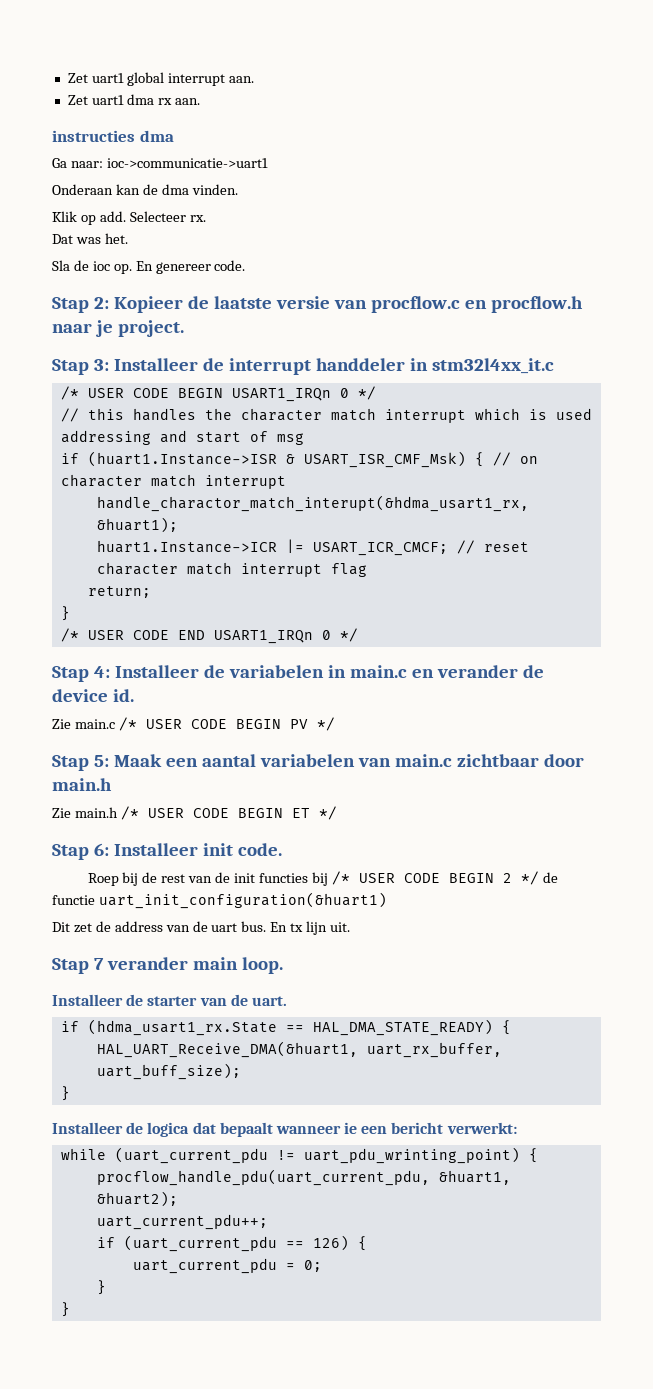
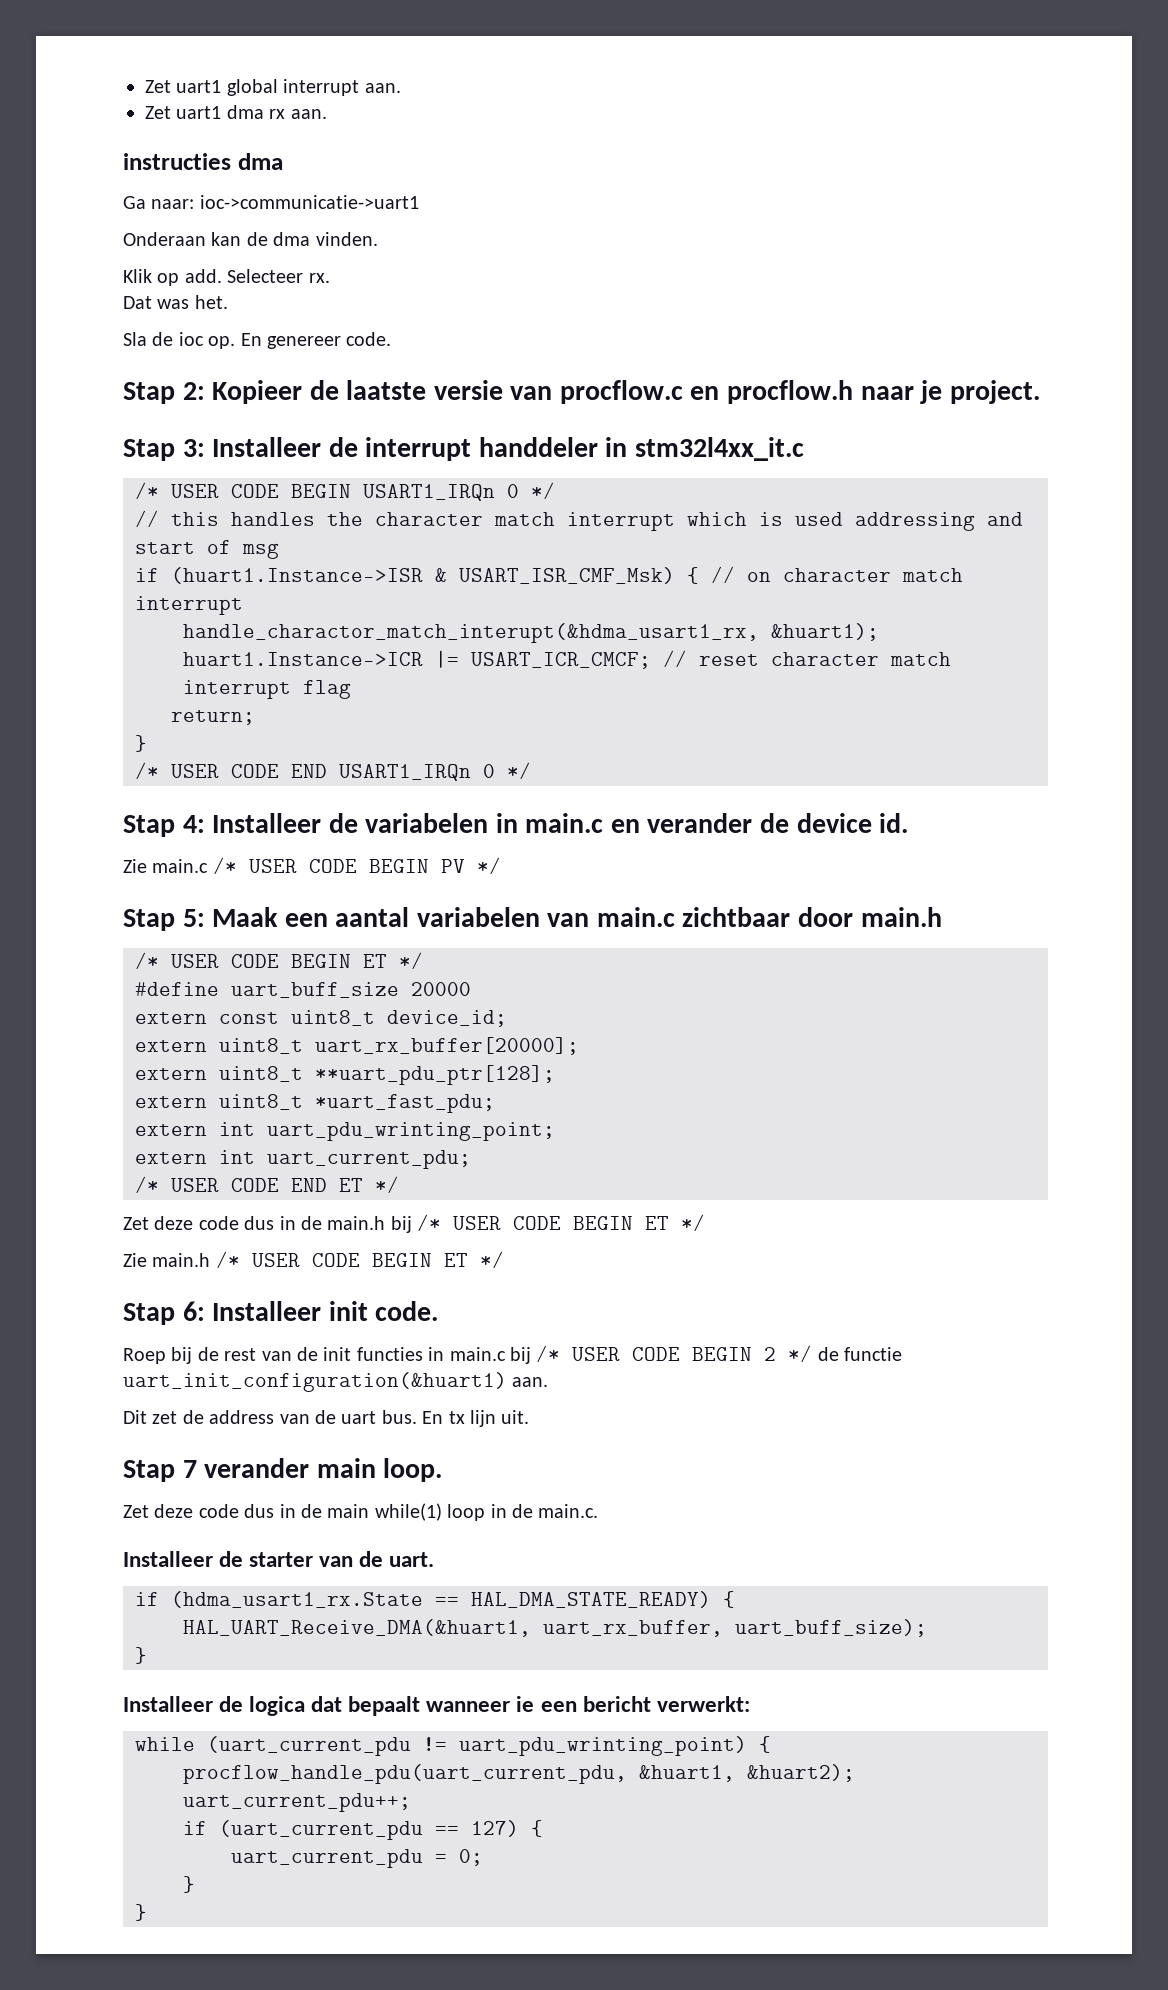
  Stap 5: Maak een aantal variabelen van main.c zichtbaar door main.h
+ /* USER CODE BEGIN ET */
+ #define uart_buff_size 20000
+ extern const uint8_t device_id;
+ extern uint8_t uart_rx_buffer[20000];
+ extern uint8_t **uart_pdu_ptr[128];
+ extern uint8_t *uart_fast_pdu;
+ extern int uart_pdu_wrinting_point;
+ extern int uart_current_pdu;
+ /* USER CODE END ET */
+ Zet deze code dus in de main.h bij /* USER CODE BEGIN ET */
- Roep bij de rest van de init functies bij /* USER CODE BEGIN 2 */ de functie uart_init_configuration(&huart1)
+ Roep bij de rest van de init functies in main.c bij /* USER CODE BEGIN 2 */ de functie uart_init_configuration(&huart1) aan.
+ Zet deze code dus in de main while(1) loop in de main.c.
- if (uart_current_pdu == 126) {
+ if (uart_current_pdu == 127) {

